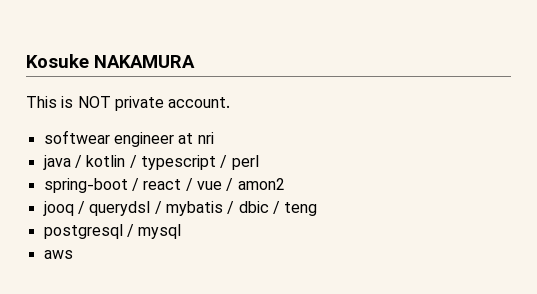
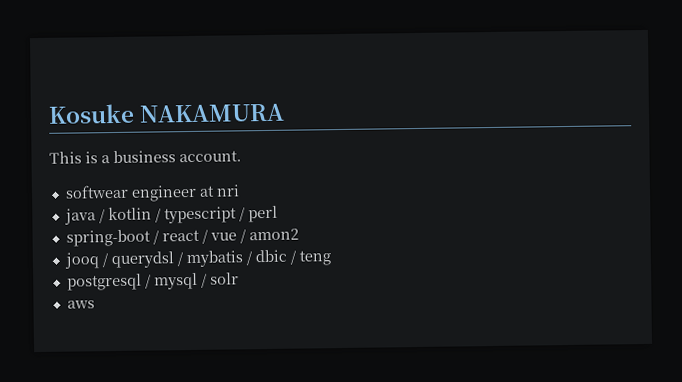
- This is NOT private account.
+ This is a business account.
- postgresql / mysql
+ postgresql / mysql / solr

